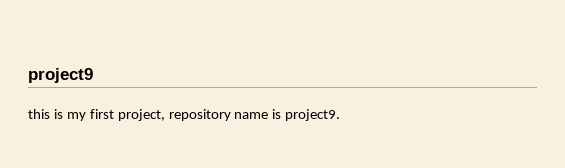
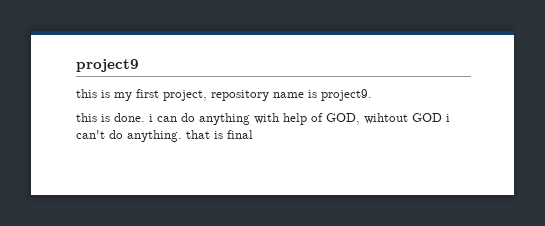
+ this is done. i can do anything with help of GOD, wihtout GOD i can't do anything. that is final

